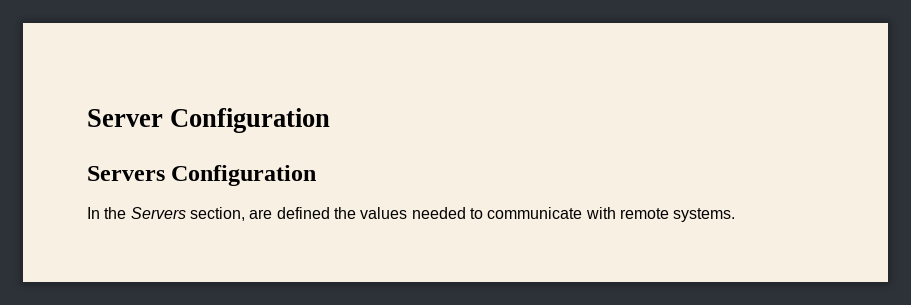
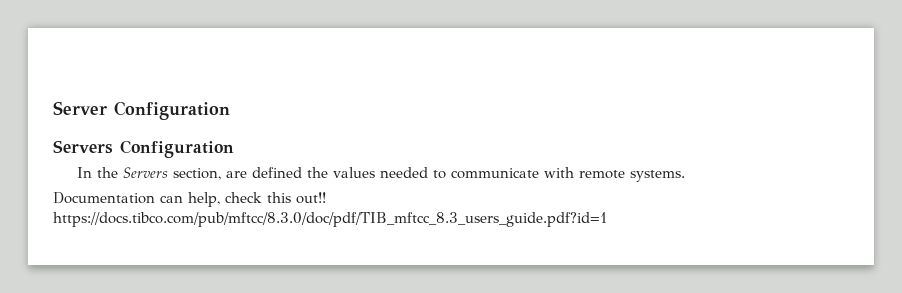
+ Documentation can help, check this out!! https://docs.tibco.com/pub/mftcc/8.3.0/doc/pdf/TIB_mftcc_8.3_users_guide.pdf?id=1

